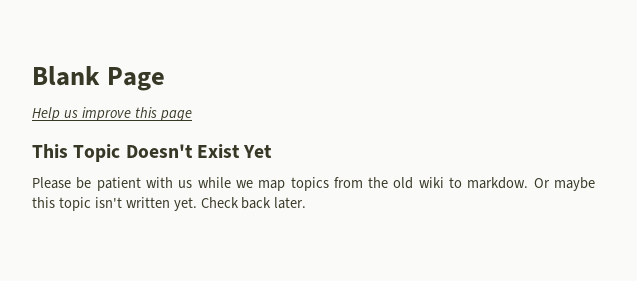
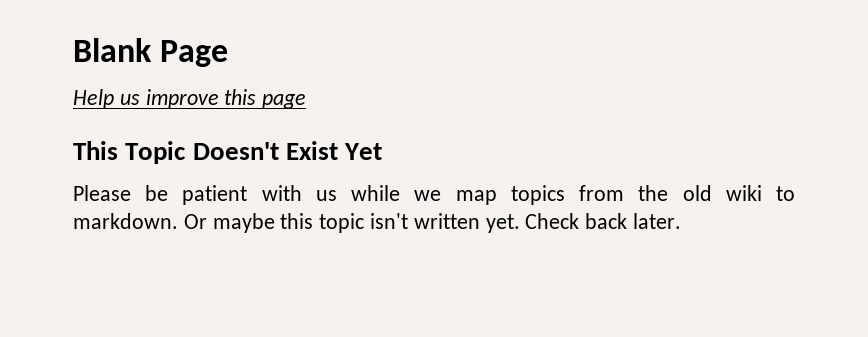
- Please be patient with us while we map topics from the old wiki to markdow.
+ Please be patient with us while we map topics from the old wiki to markdown.

